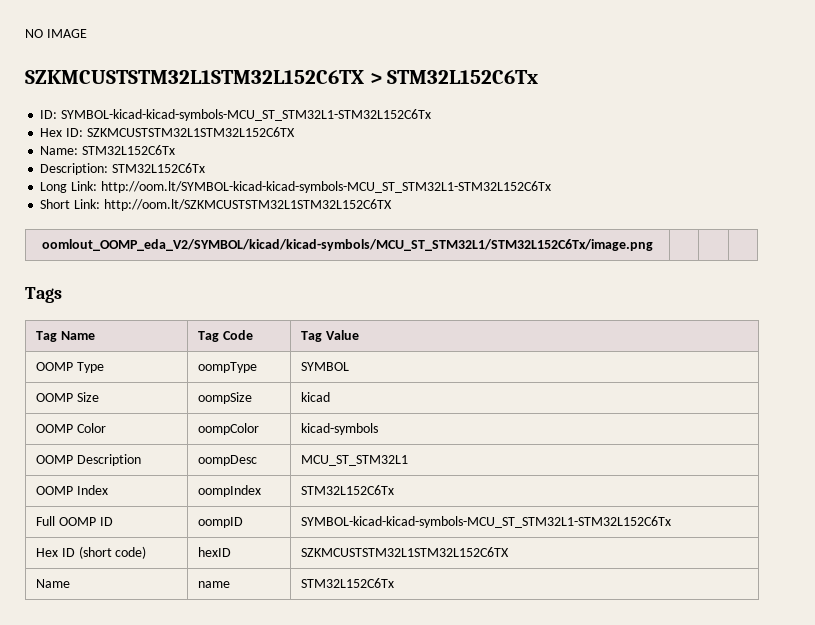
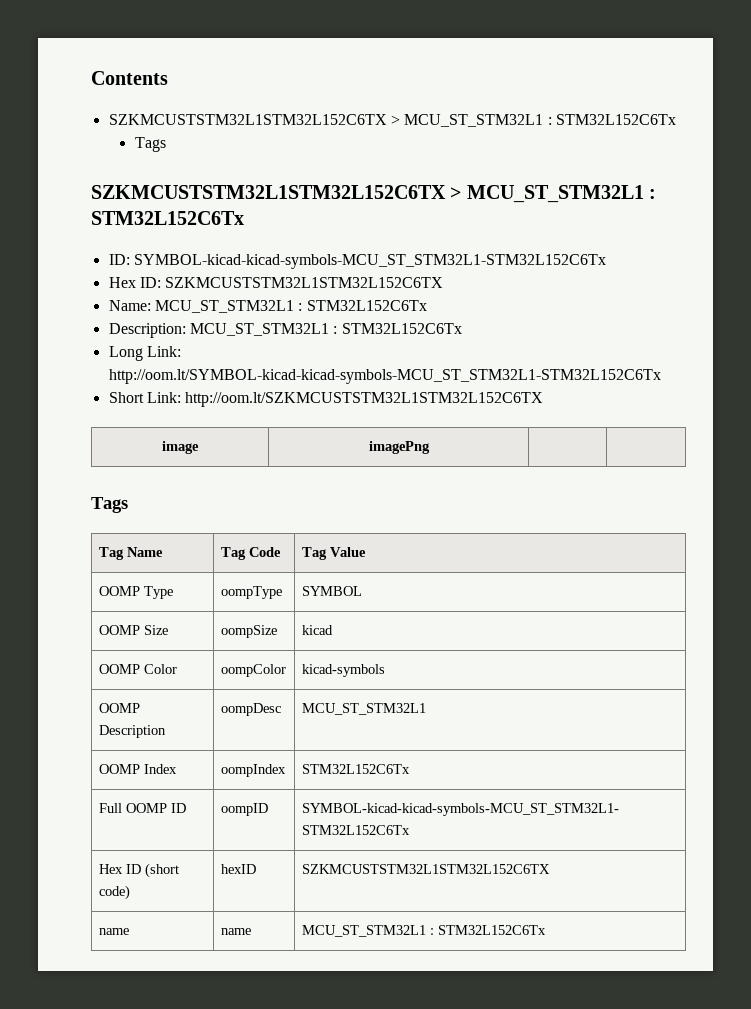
- NO IMAGE
- SZKMCUSTSTM32L1STM32L152C6TX > STM32L152C6Tx
+ Contents
+ SZKMCUSTSTM32L1STM32L152C6TX > MCU_ST_STM32L1 : STM32L152C6Tx
+ Tags
+ SZKMCUSTSTM32L1STM32L152C6TX > MCU_ST_STM32L1 : STM32L152C6Tx
- Name: STM32L152C6Tx
+ Name: MCU_ST_STM32L1 : STM32L152C6Tx
- Description: STM32L152C6Tx
+ Description: MCU_ST_STM32L1 : STM32L152C6Tx
- oomlout_OOMP_eda_V2/SYMBOL/kicad/kicad-symbols/MCU_ST_STM32L1/STM32L152C6Tx/image.png | | |
+ image | imagePng | |
- Name | name | STM32L152C6Tx
+ name | name | MCU_ST_STM32L1 : STM32L152C6Tx

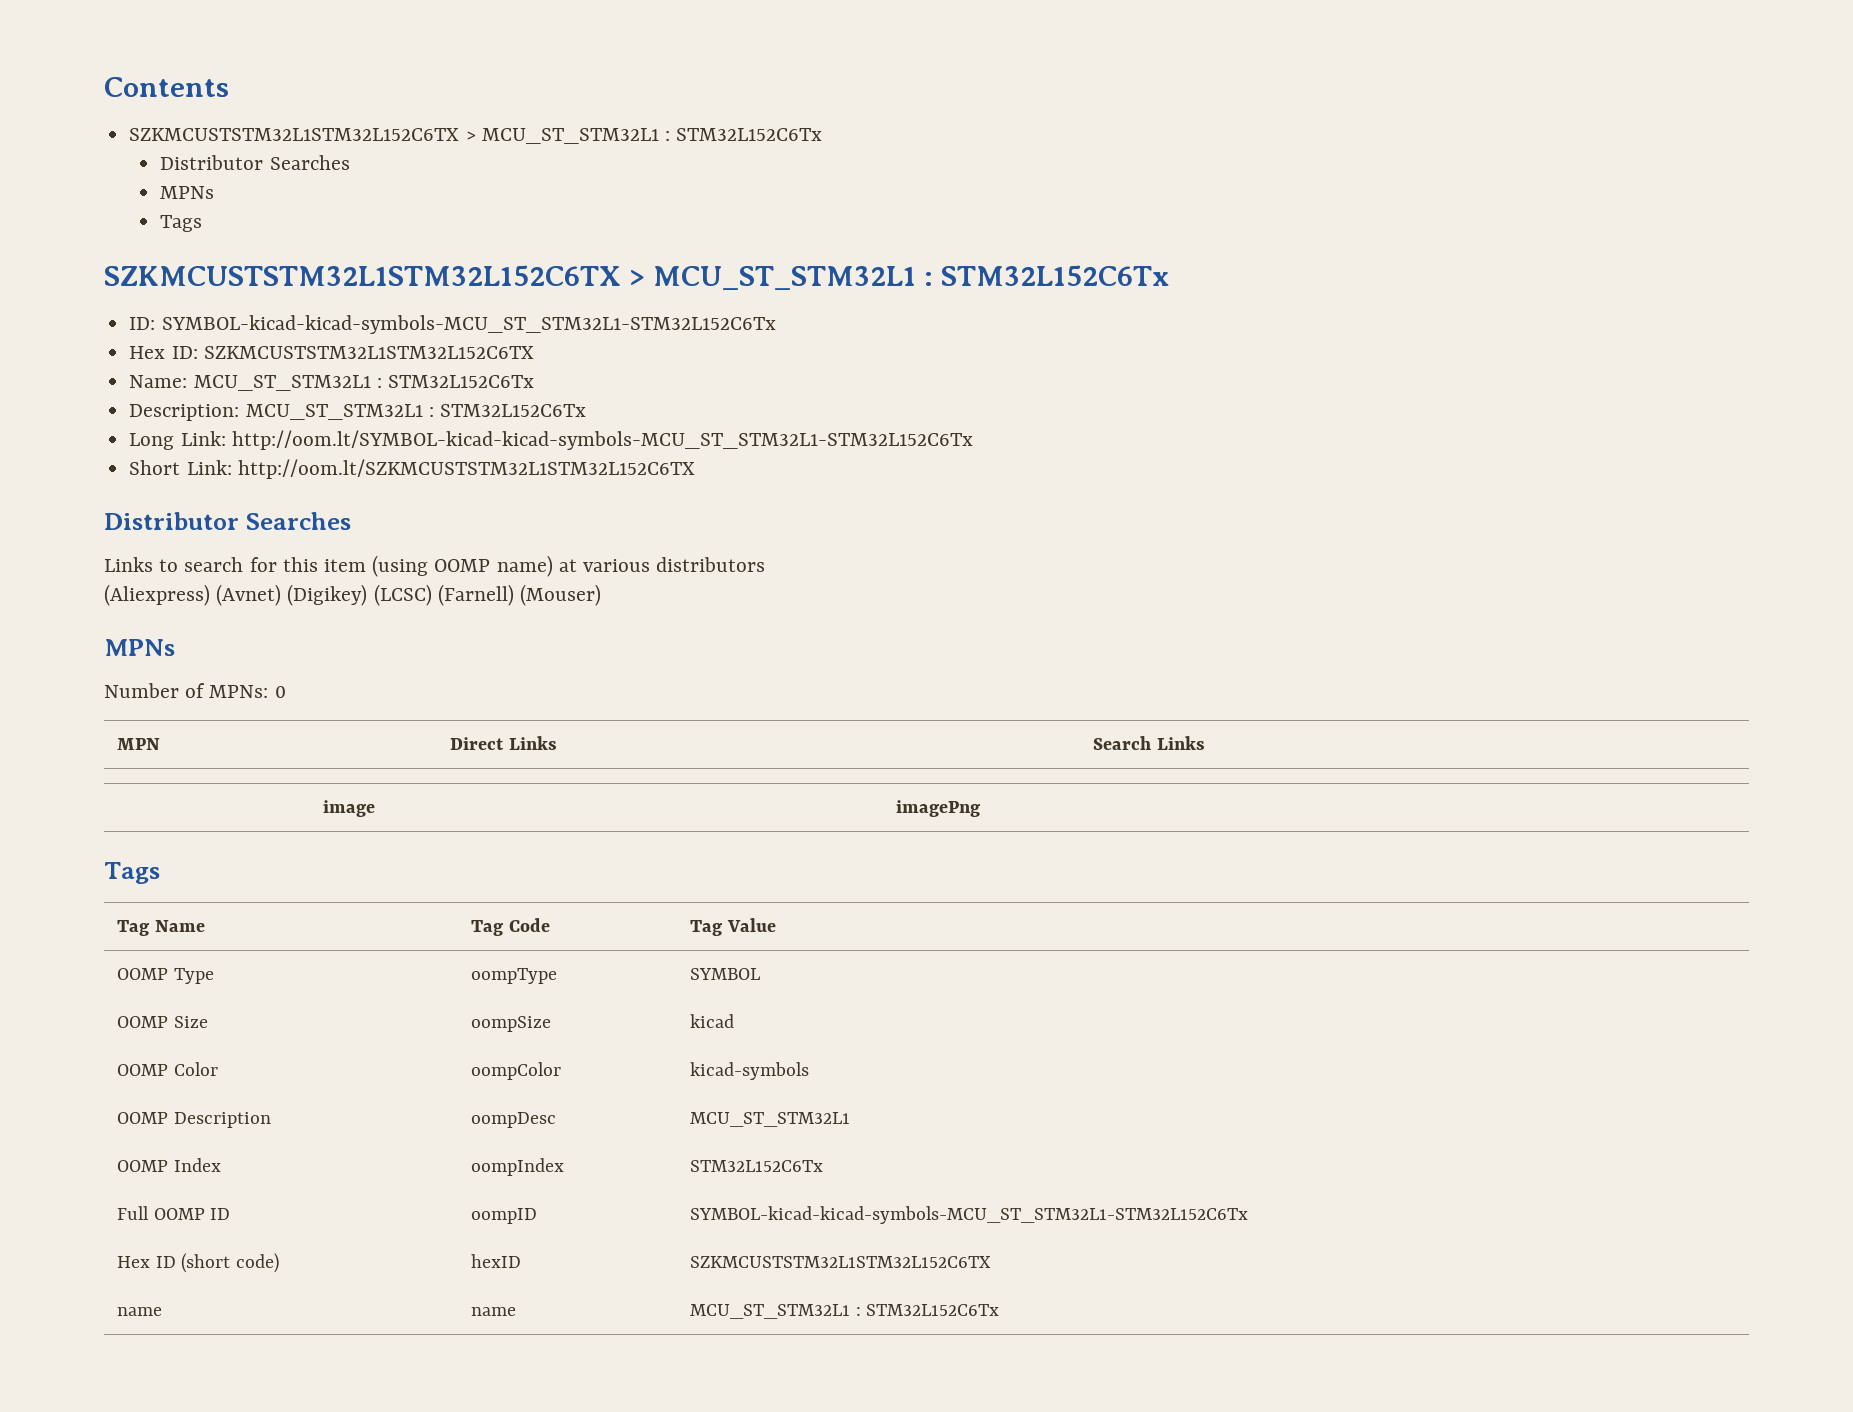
  Contents
  SZKMCUSTSTM32L1STM32L152C6TX > MCU_ST_STM32L1 : STM32L152C6Tx
+ Distributor Searches
+ MPNs
  Short Link: http://oom.lt/SZKMCUSTSTM32L1STM32L152C6TX
+ Distributor Searches
+ Links to search for this item (using OOMP name) at various distributors
+ (Aliexpress) (Avnet) (Digikey) (LCSC) (Farnell) (Mouser)
+ MPNs
+ Number of MPNs: 0
+ MPN | Direct Links | Search Links

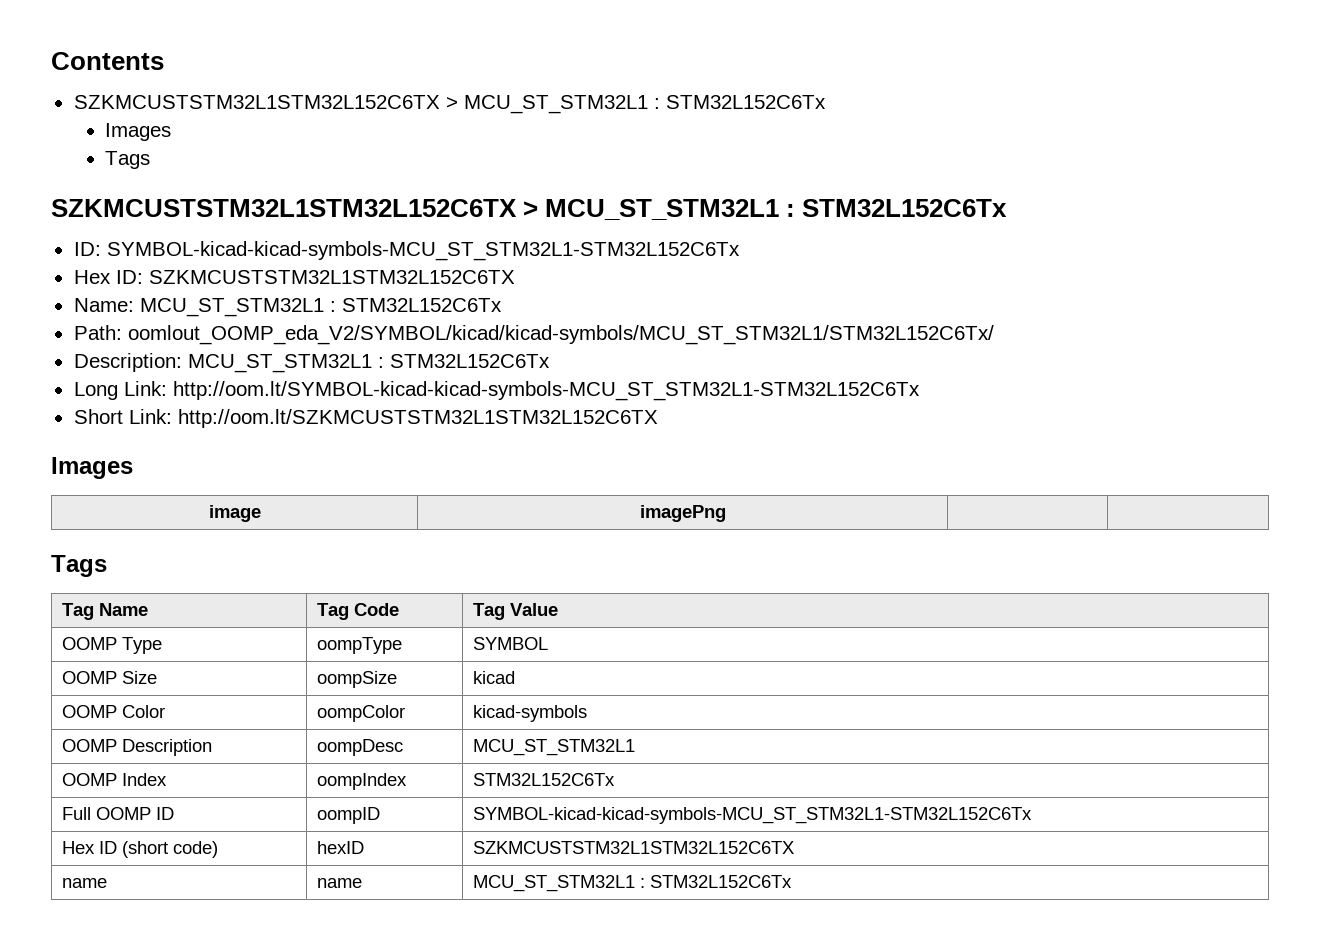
  Contents
  SZKMCUSTSTM32L1STM32L152C6TX > MCU_ST_STM32L1 : STM32L152C6Tx
- Distributor Searches
- MPNs
+ Images
+ Path: oomlout_OOMP_eda_V2/SYMBOL/kicad/kicad-symbols/MCU_ST_STM32L1/STM32L152C6Tx/
  Short Link: http://oom.lt/SZKMCUSTSTM32L1STM32L152C6TX
- Distributor Searches
- Links to search for this item (using OOMP name) at various distributors
- (Aliexpress) (Avnet) (Digikey) (LCSC) (Farnell) (Mouser)
- MPNs
- Number of MPNs: 0
- MPN | Direct Links | Search Links
+ Images

